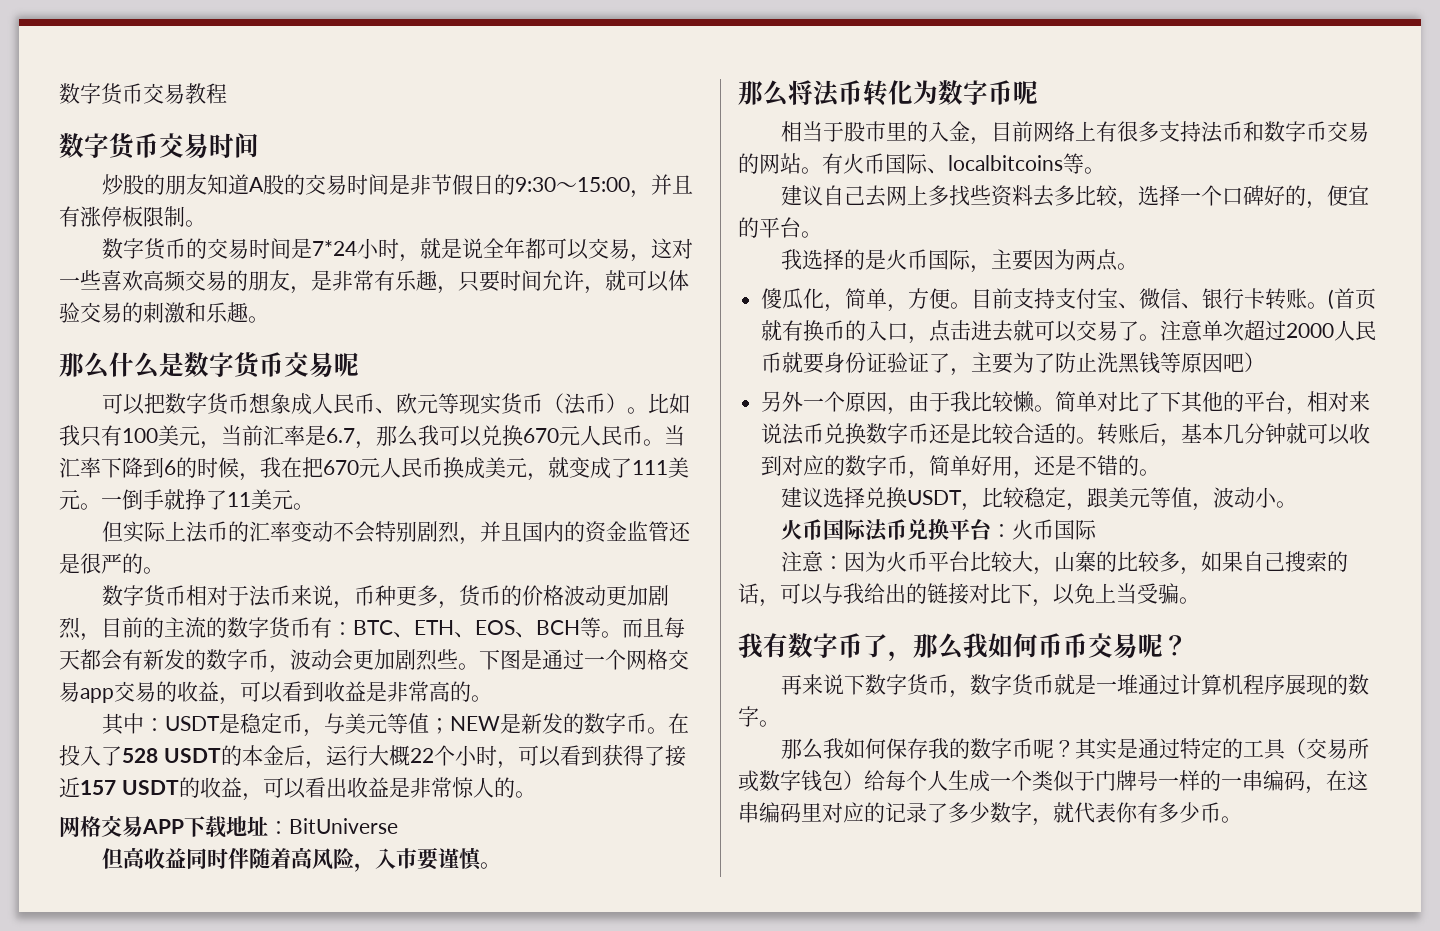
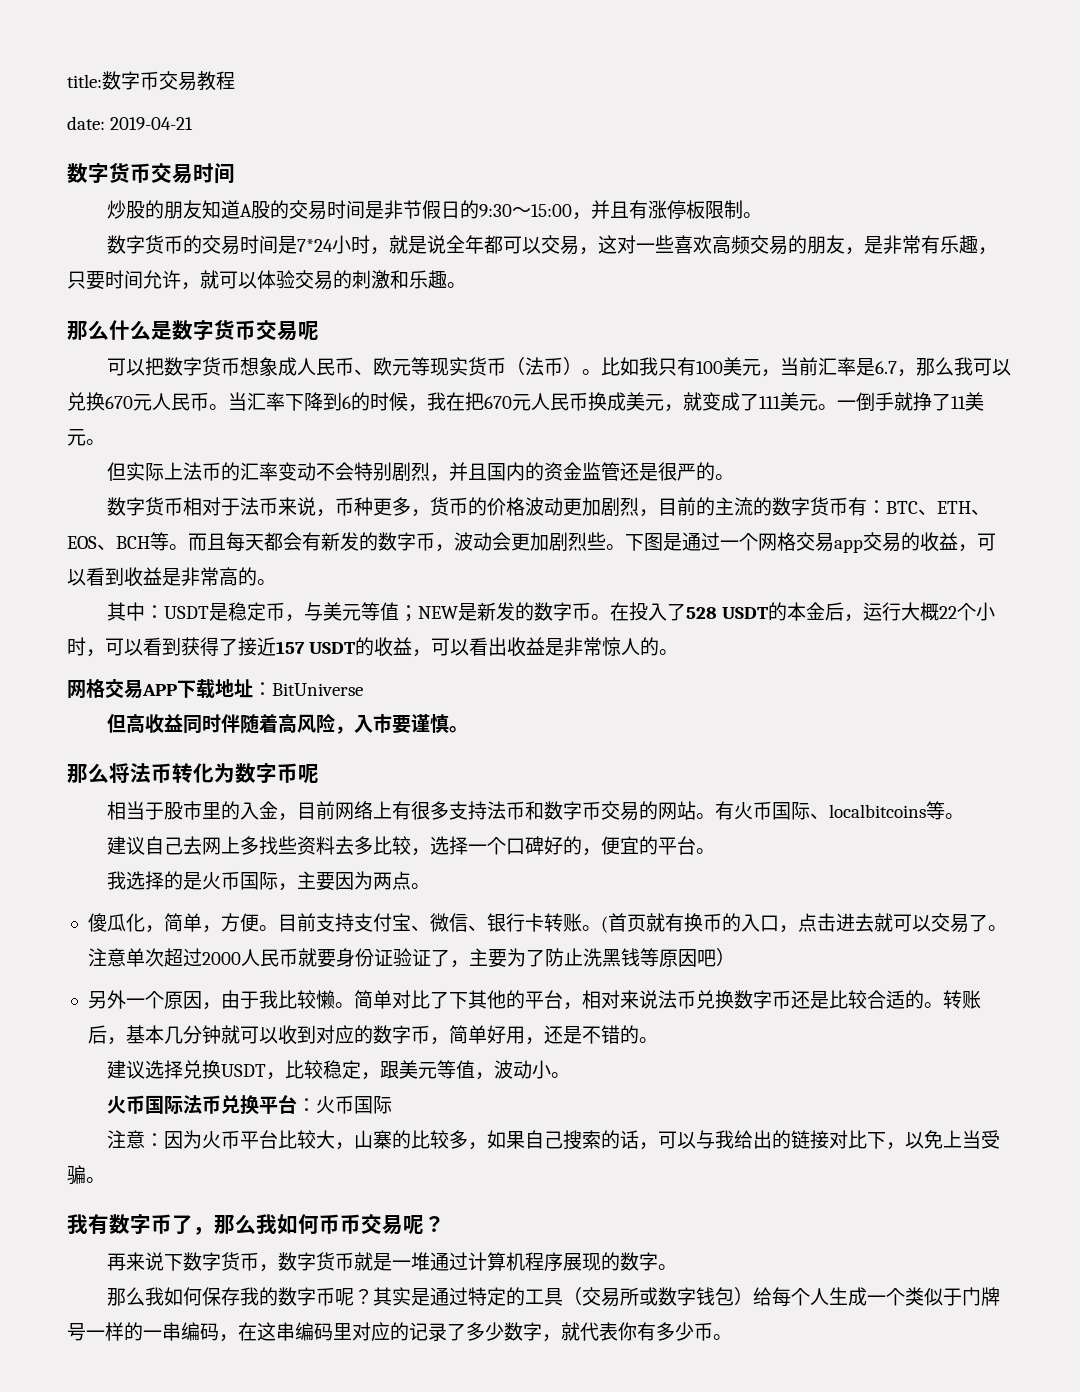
- 数字货币交易教程
+ title:数字币交易教程
+ date: 2019-04-21

